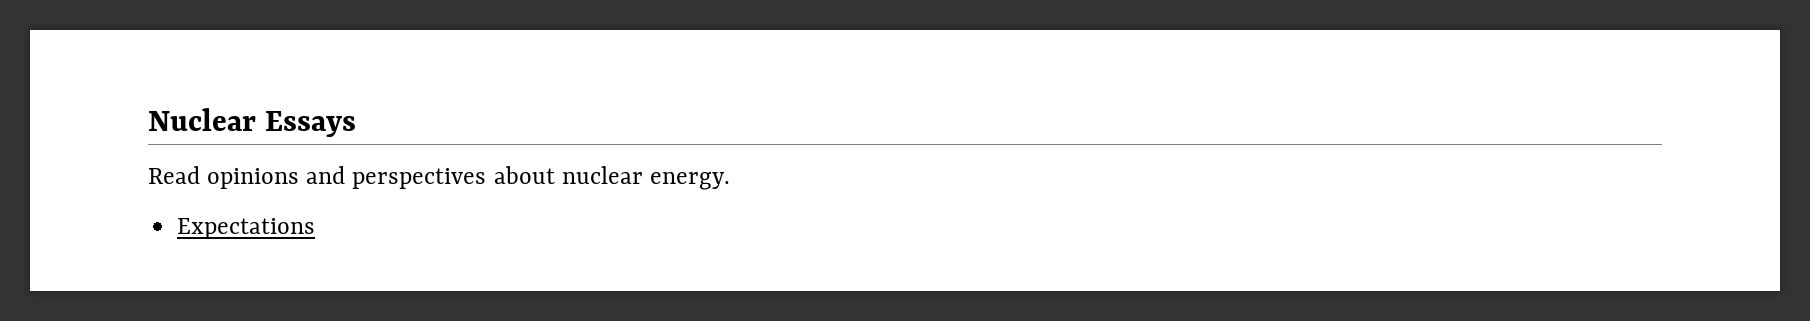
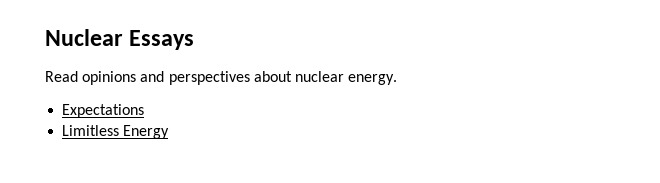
+ Limitless Energy

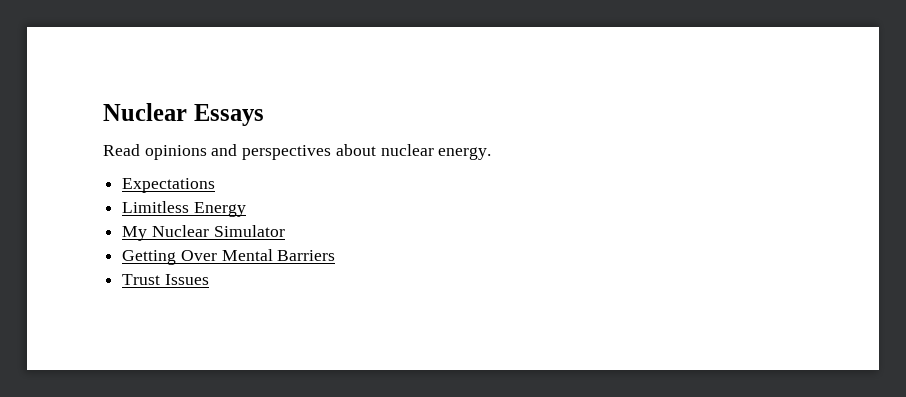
+ My Nuclear Simulator
+ Getting Over Mental Barriers
+ Trust Issues

